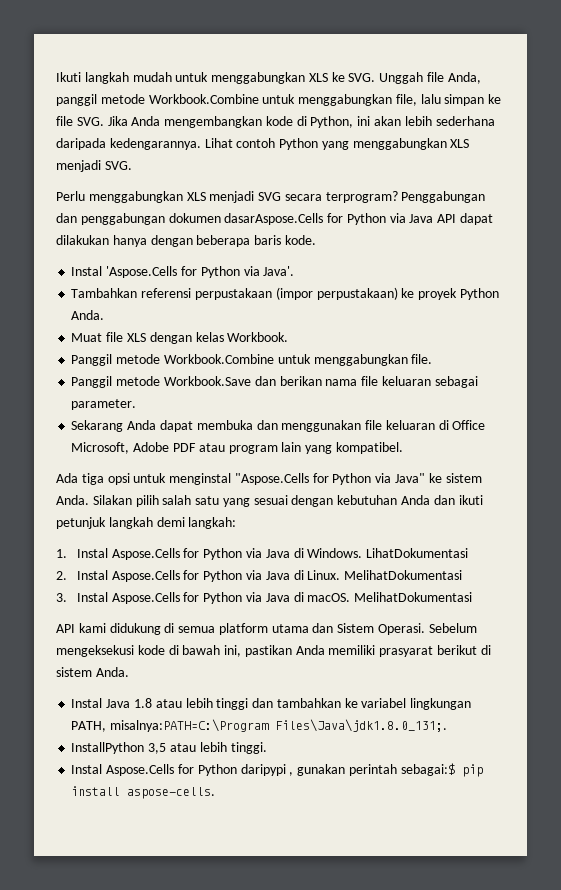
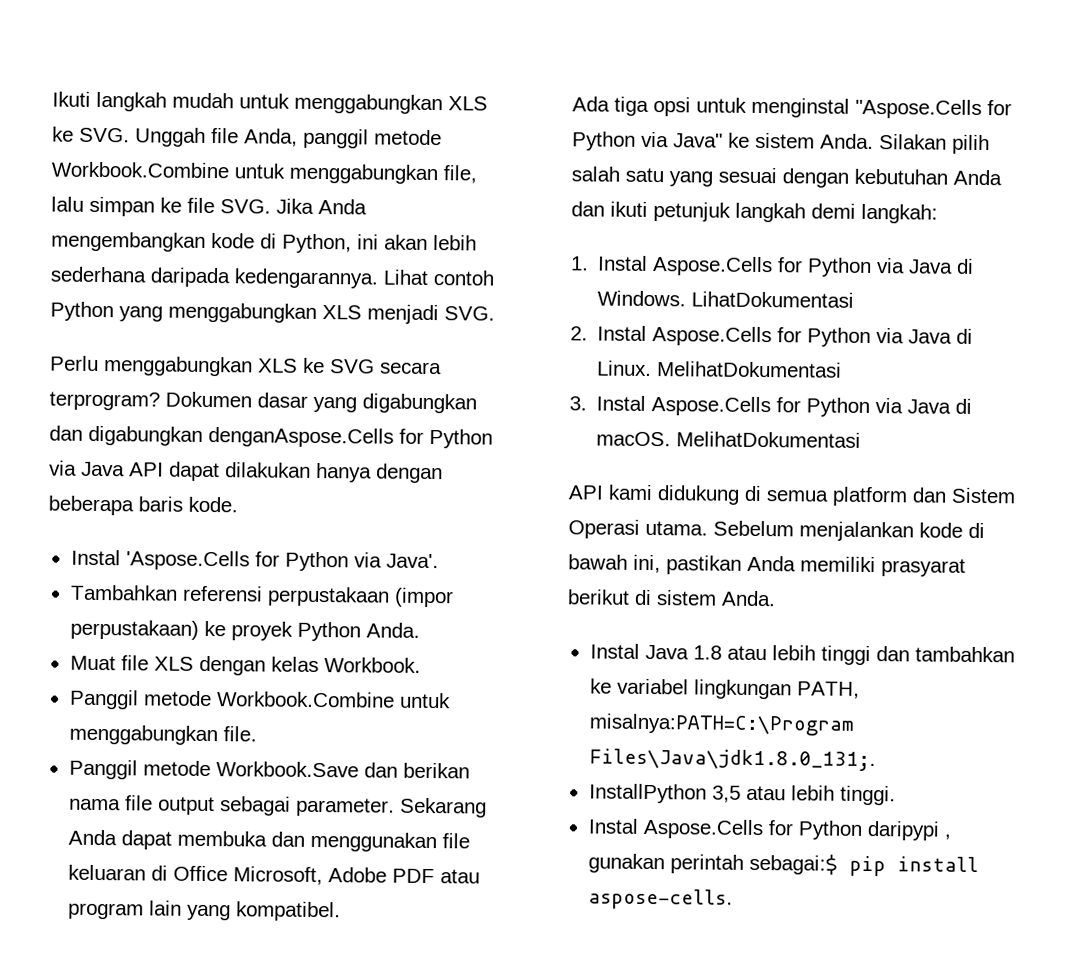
- Perlu menggabungkan XLS menjadi SVG secara terprogram?
+ Perlu menggabungkan XLS ke SVG secara terprogram?
- Penggabungan dan penggabungan dokumen dasarAspose.Cells for Python via Java API dapat dilakukan hanya dengan beberapa baris kode.
+ Dokumen dasar yang digabungkan dan digabungkan denganAspose.Cells for Python via Java API dapat dilakukan hanya dengan beberapa baris kode.
- Panggil metode Workbook.Save dan berikan nama file keluaran sebagai parameter.
- Sekarang Anda dapat membuka dan menggunakan file keluaran di Office Microsoft, Adobe PDF atau program lain yang kompatibel.
+ Panggil metode Workbook.Save dan berikan nama file output sebagai parameter. Sekarang Anda dapat membuka dan menggunakan file keluaran di Office Microsoft, Adobe PDF atau program lain yang kompatibel.
- API kami didukung di semua platform utama dan Sistem Operasi. Sebelum mengeksekusi kode di bawah ini, pastikan Anda memiliki prasyarat berikut di sistem Anda.
+ API kami didukung di semua platform dan Sistem Operasi utama. Sebelum menjalankan kode di bawah ini, pastikan Anda memiliki prasyarat berikut di sistem Anda.

